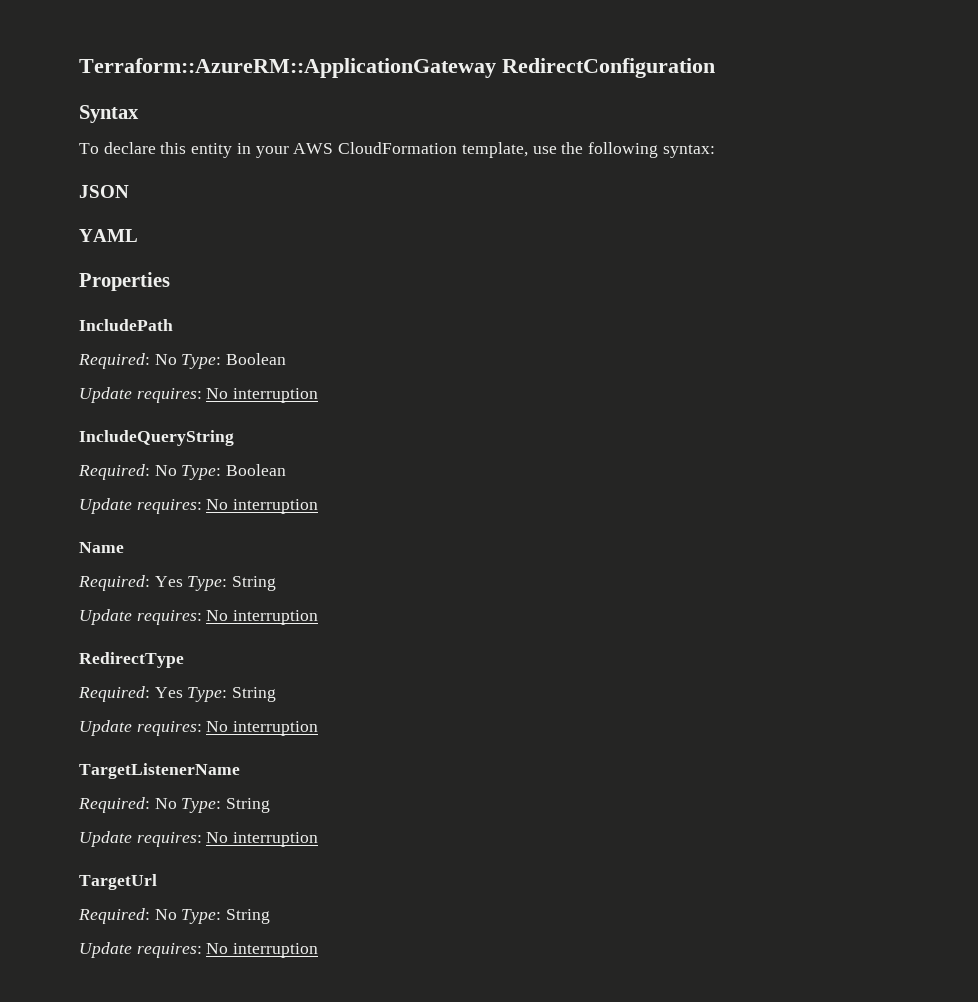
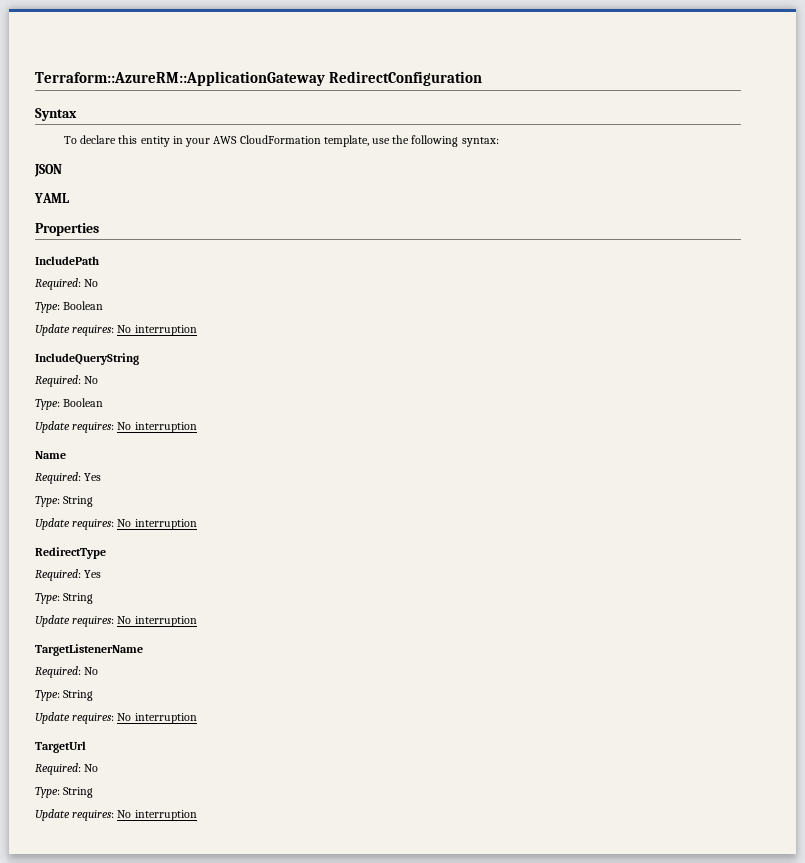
  IncludePath
- Required: No Type: Boolean
+ Required: No
+ Type: Boolean
  IncludeQueryString
- Required: No Type: Boolean
+ Required: No
+ Type: Boolean
  Name
- Required: Yes Type: String
+ Required: Yes
+ Type: String
  RedirectType
- Required: Yes Type: String
+ Required: Yes
+ Type: String
  TargetListenerName
- Required: No Type: String
+ Required: No
+ Type: String
  TargetUrl
- Required: No Type: String
+ Required: No
+ Type: String

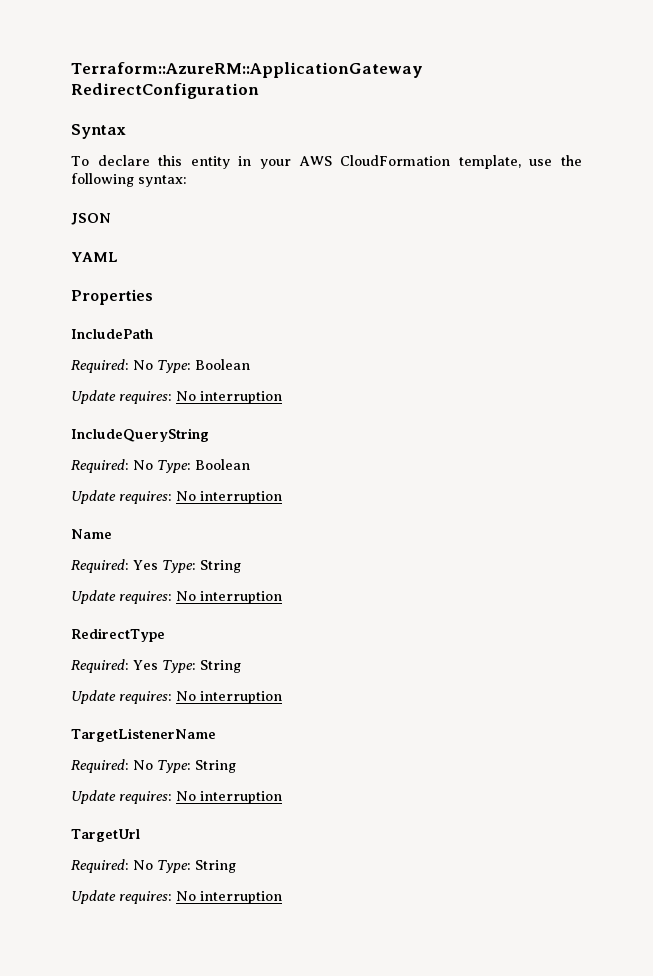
  IncludePath
- Required: No
- Type: Boolean
+ Required: No Type: Boolean
  IncludeQueryString
- Required: No
- Type: Boolean
+ Required: No Type: Boolean
  Name
- Required: Yes
- Type: String
+ Required: Yes Type: String
  RedirectType
- Required: Yes
- Type: String
+ Required: Yes Type: String
  TargetListenerName
- Required: No
- Type: String
+ Required: No Type: String
  TargetUrl
- Required: No
- Type: String
+ Required: No Type: String

